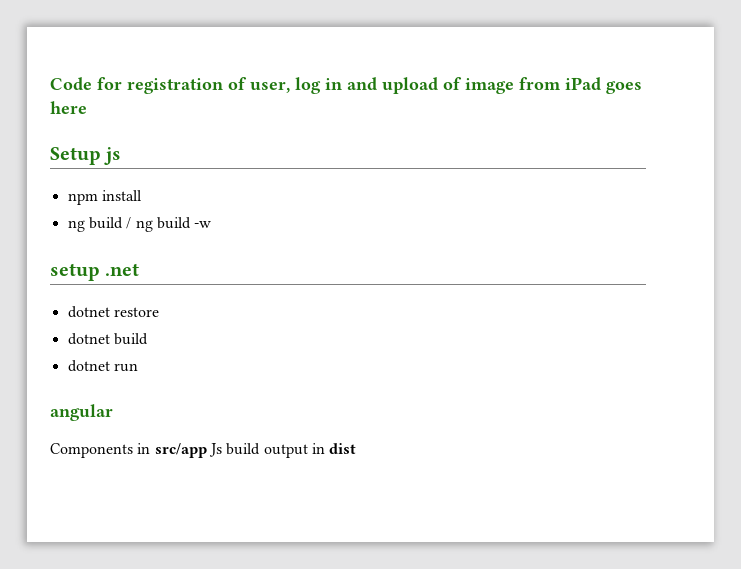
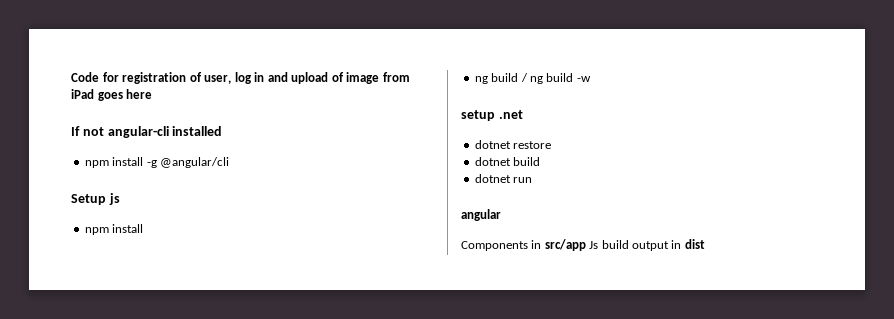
+ If not angular-cli installed
+ npm install -g @angular/cli

